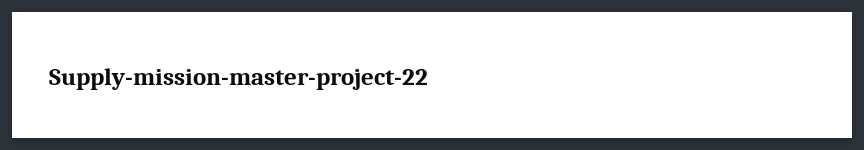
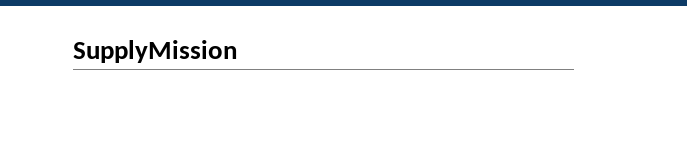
- Supply-mission-master-project-22
+ SupplyMission

